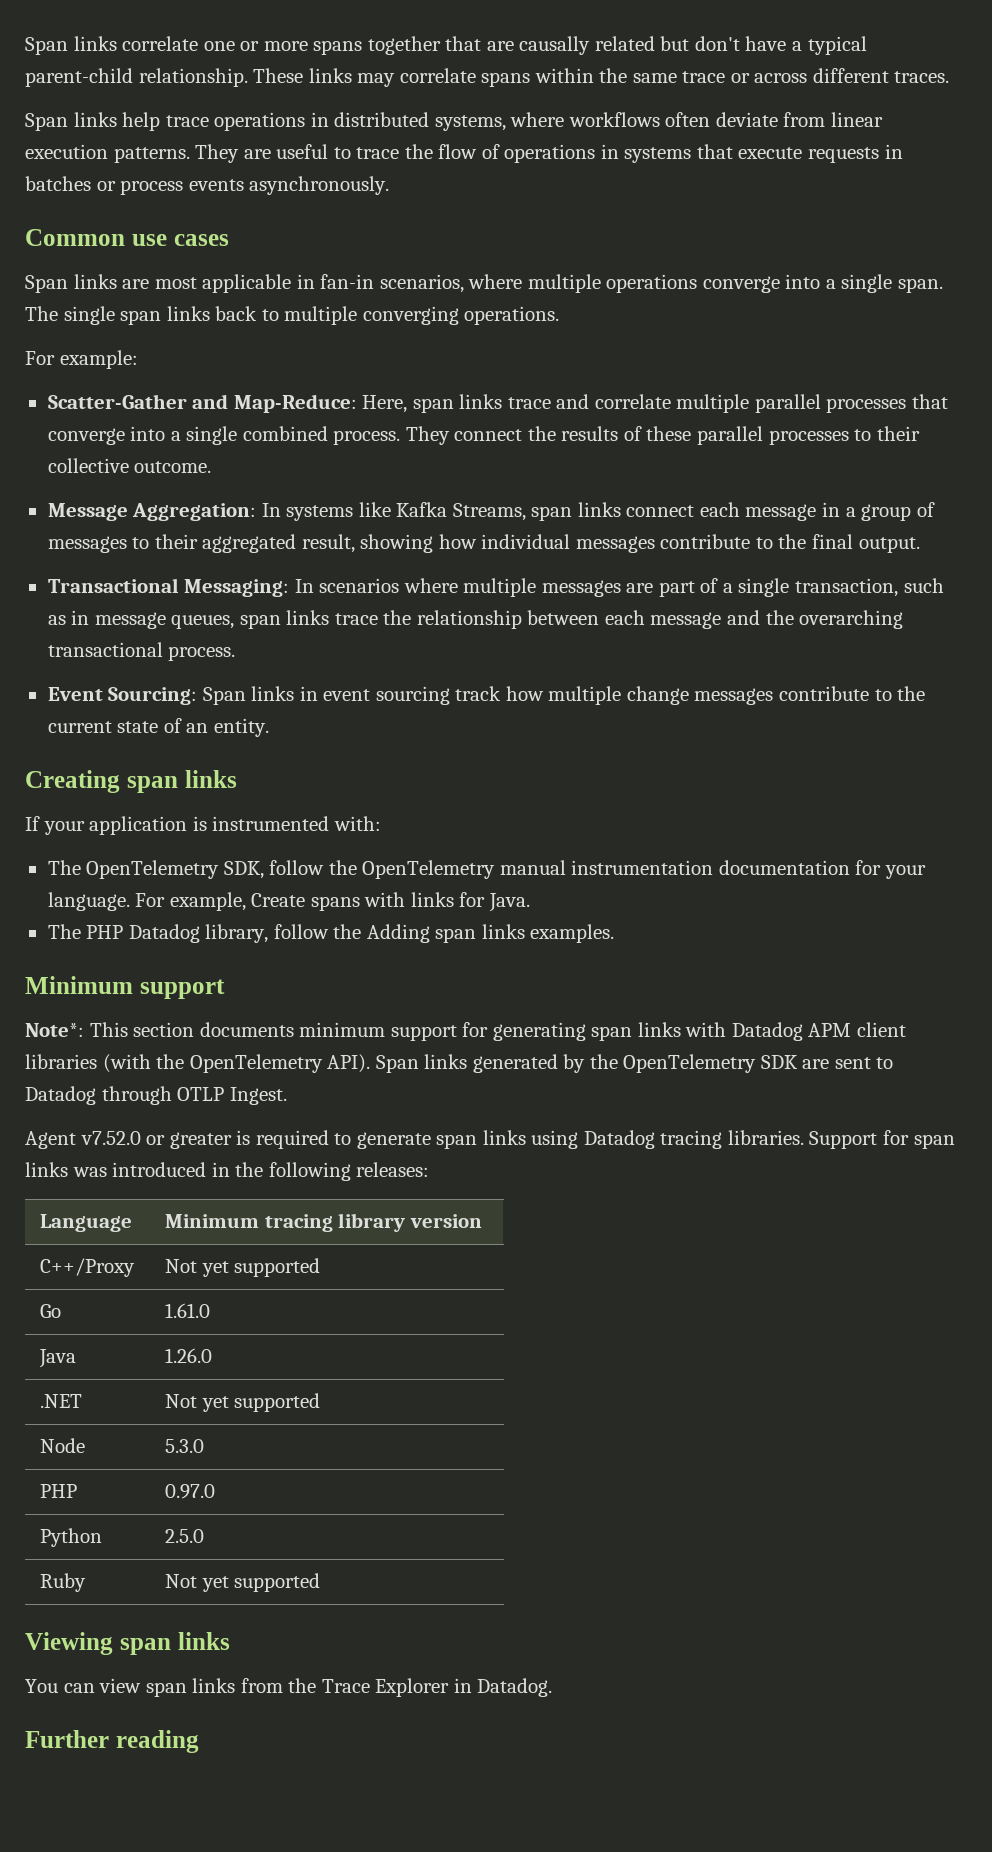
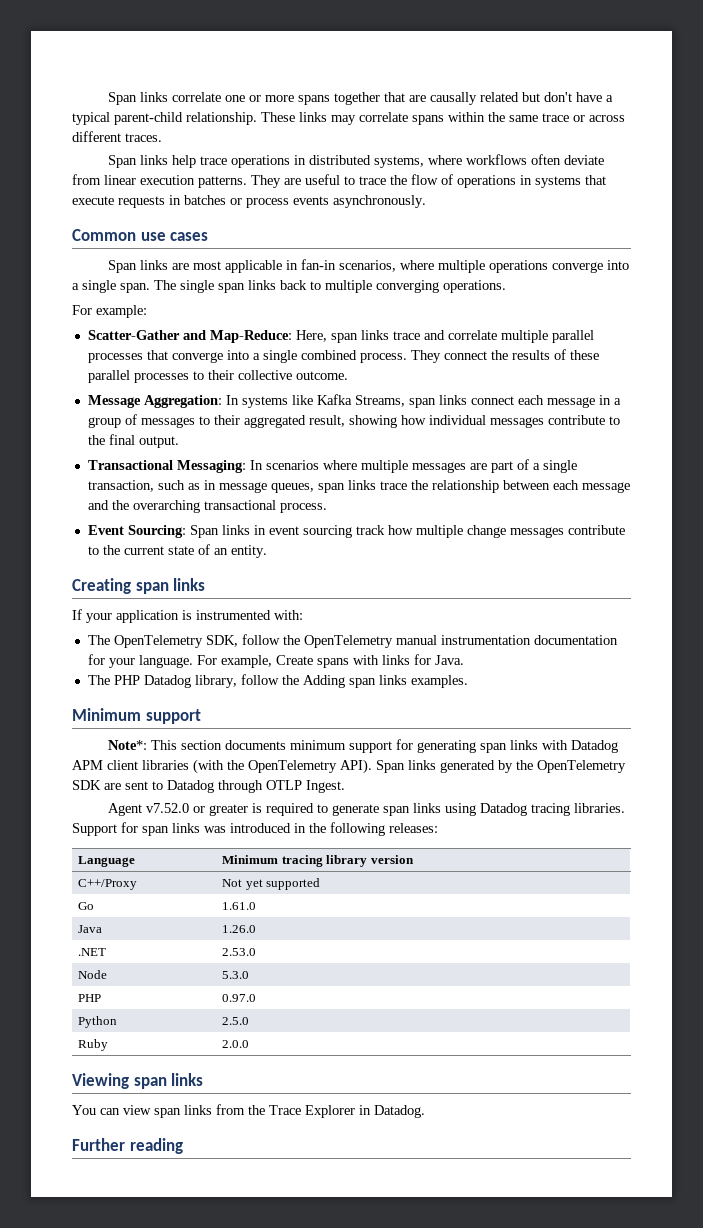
- .NET | Not yet supported
+ .NET | 2.53.0
- Ruby | Not yet supported
+ Ruby | 2.0.0

